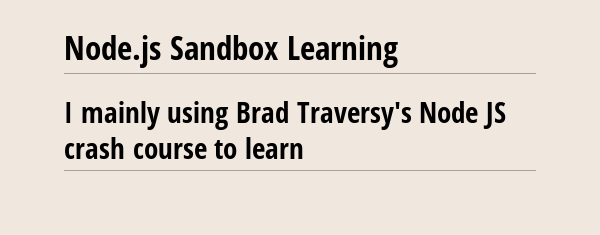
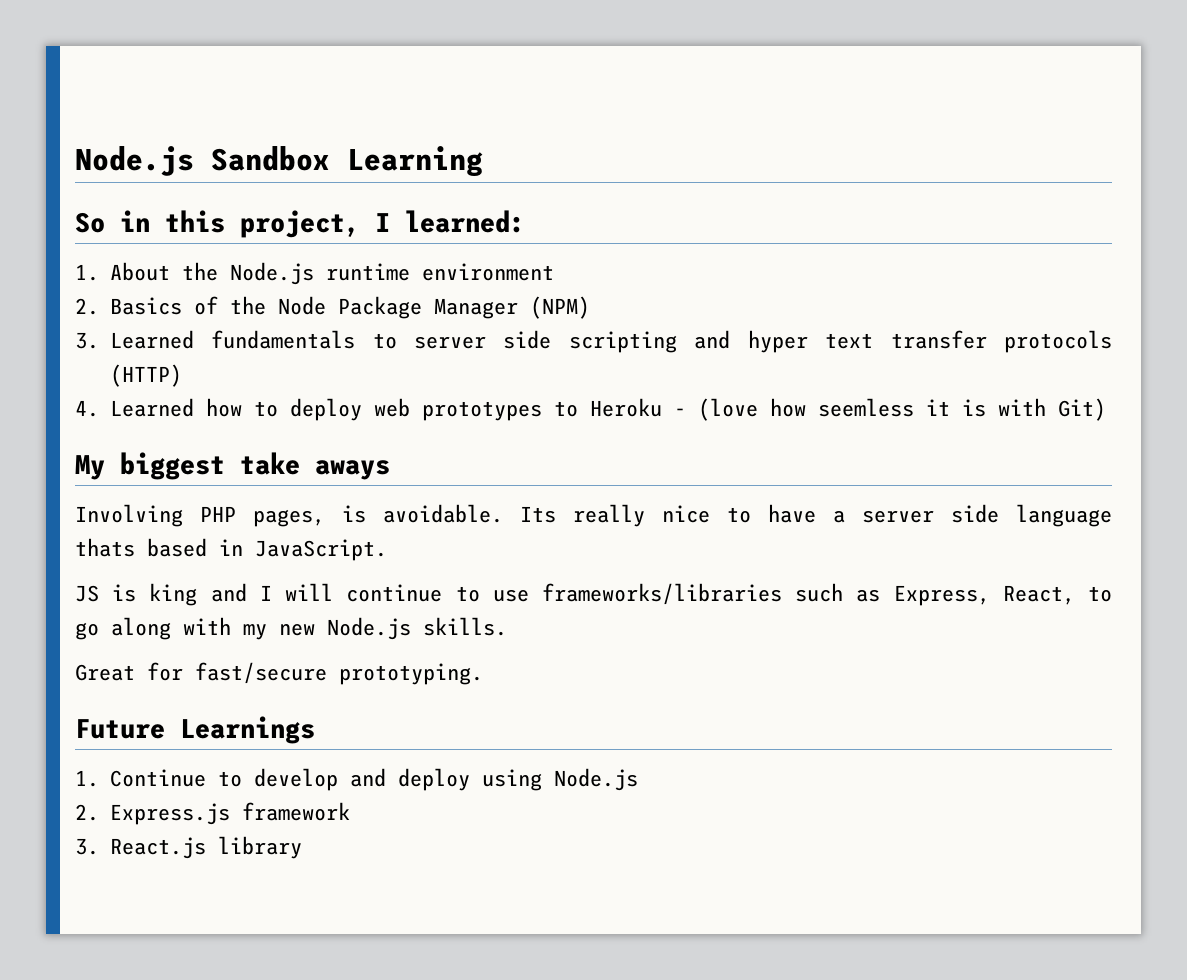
- I mainly using Brad Traversy's Node JS crash course to learn
+ So in this project, I learned:
+ 1. About the Node.js runtime environment
+ 2. Basics of the Node Package Manager (NPM)
+ 3. Learned fundamentals to server side scripting and hyper text transfer protocols (HTTP)
+ 4. Learned how to deploy web prototypes to Heroku - (love how seemless it is with Git)
+ My biggest take aways
+ Involving PHP pages, is avoidable. Its really nice to have a server side language thats based in JavaScript.
+ JS is king and I will continue to use frameworks/libraries such as Express, React, to go along with my new Node.js skills.
+ Great for fast/secure prototyping.
+ Future Learnings
+ 1. Continue to develop and deploy using Node.js
+ 2. Express.js framework
+ 3. React.js library

